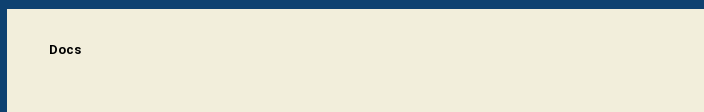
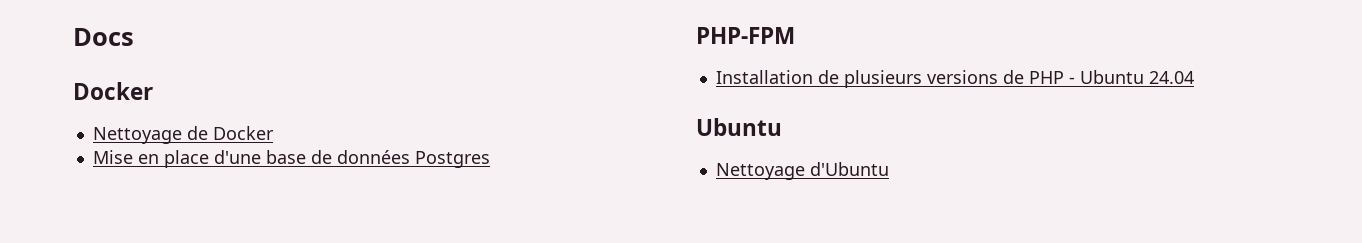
  Docs
+ Docker
+ Nettoyage de Docker
+ Mise en place d'une base de données Postgres
+ PHP-FPM
+ Installation de plusieurs versions de PHP - Ubuntu 24.04
+ Ubuntu
+ Nettoyage d'Ubuntu

